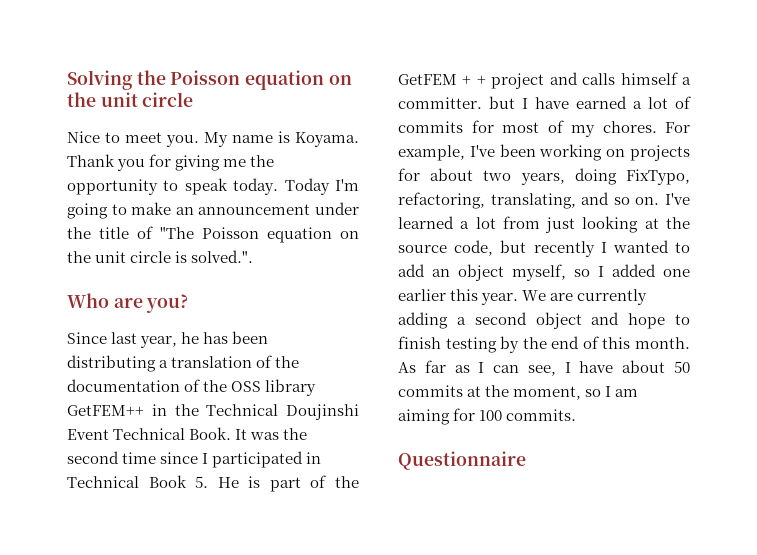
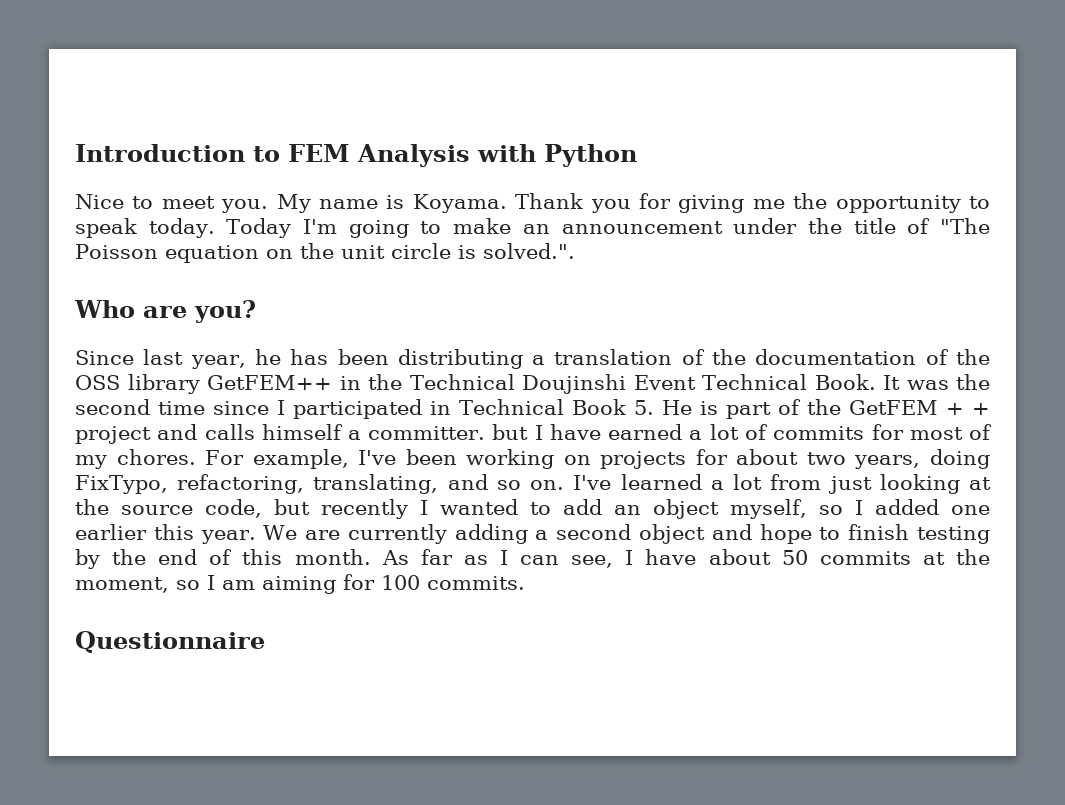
- Solving the Poisson equation on the unit circle
+ Introduction to FEM Analysis with Python

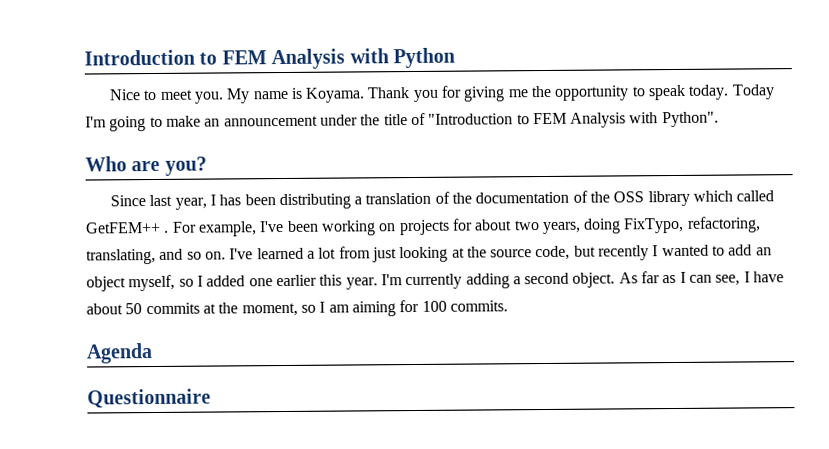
- Today I'm going to make an announcement under the title of "The Poisson equation on the unit circle is solved.".
+ Today I'm going to make an announcement under the title of "Introduction to FEM Analysis with Python".
- Since last year, he has been distributing a translation of the documentation of the OSS library GetFEM++ in the Technical Doujinshi Event Technical Book. It was the second time since I participated in Technical Book 5. He is part of the GetFEM + + project and calls himself a committer. but I have earned a lot of commits for most of my chores.
+ Since last year, I has been distributing a translation of the documentation of the OSS library which called GetFEM++ .
- We are currently adding a second object and hope to finish testing by the end of this month.
+ I'm currently adding a second object.
+ Agenda

